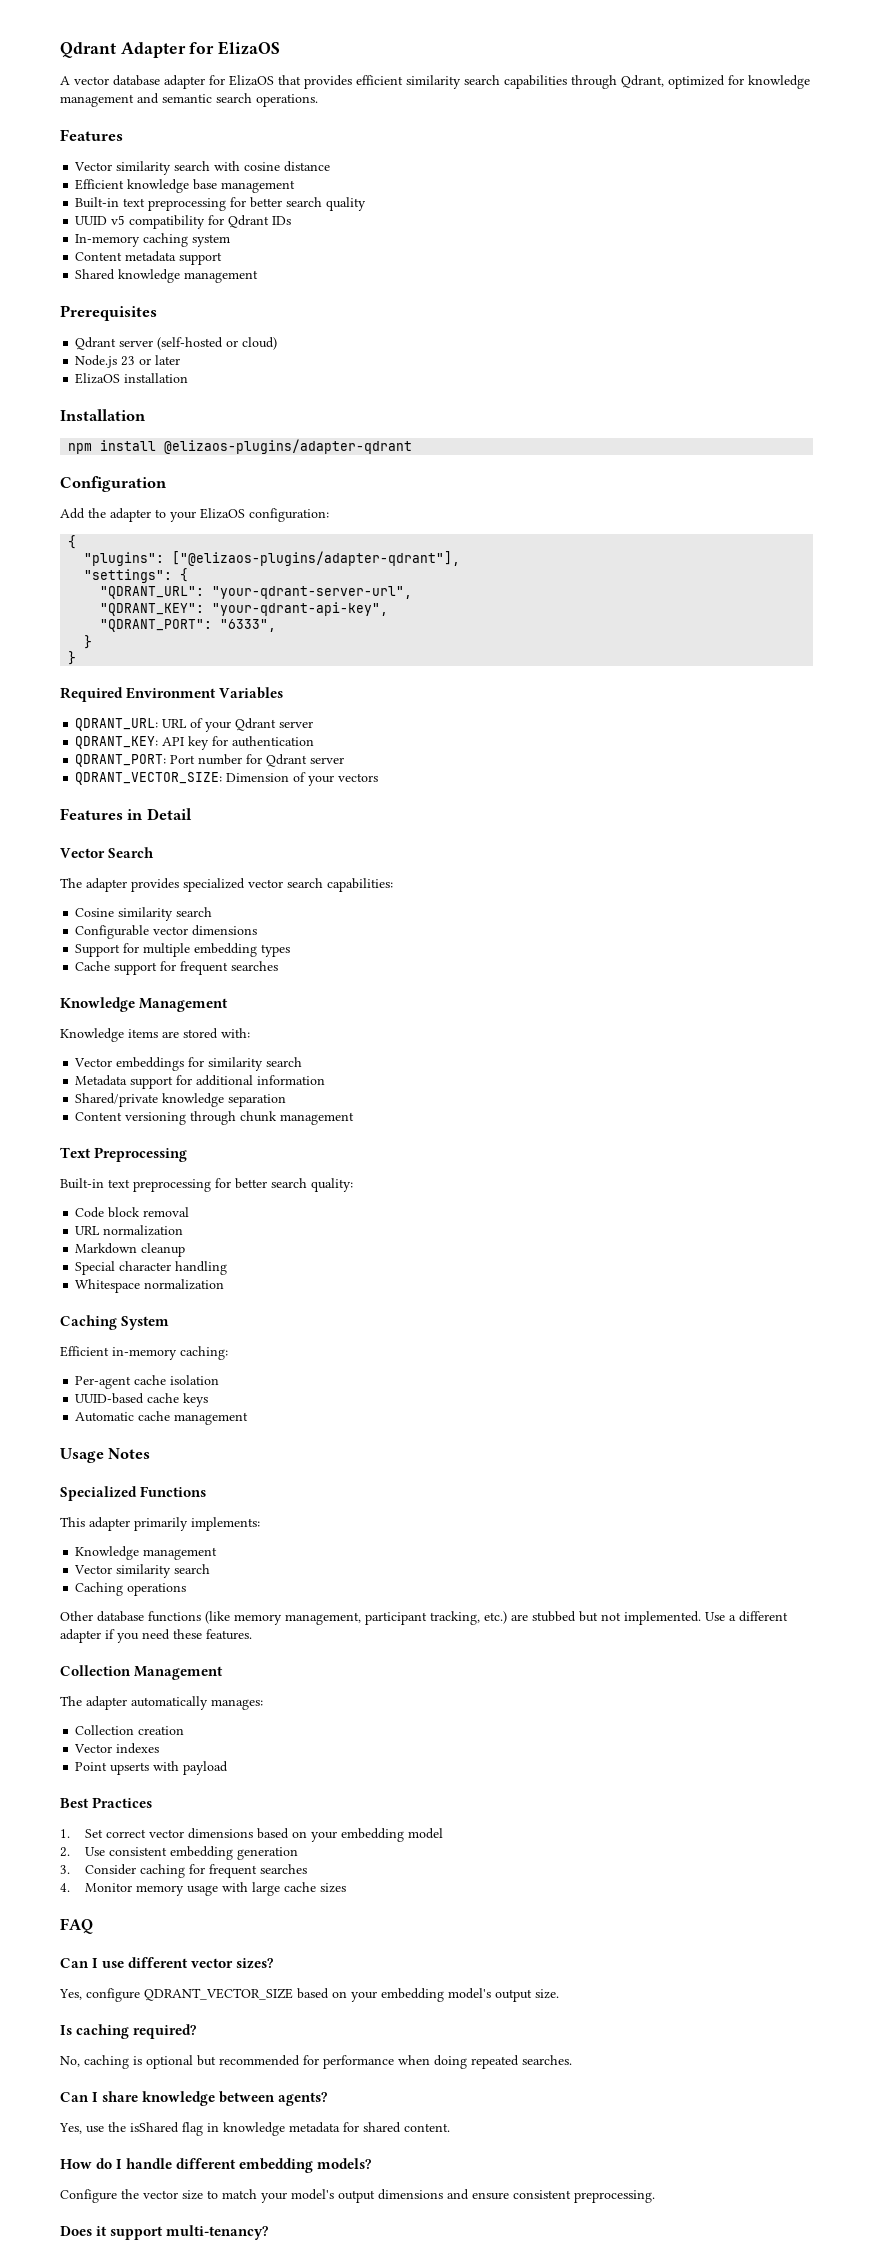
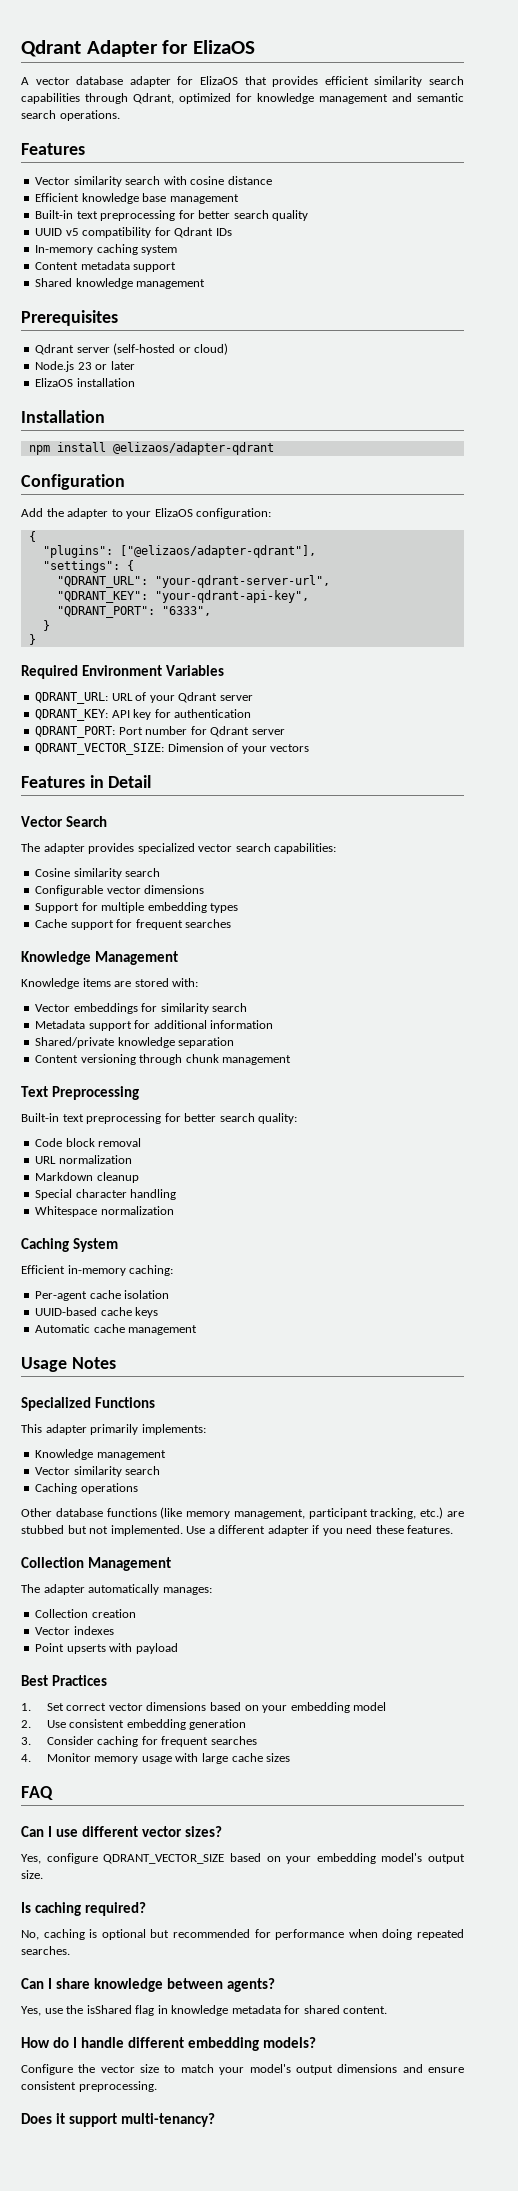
- npm install @elizaos-plugins/adapter-qdrant
+ npm install @elizaos/adapter-qdrant
- "plugins": ["@elizaos-plugins/adapter-qdrant"],
+ "plugins": ["@elizaos/adapter-qdrant"],

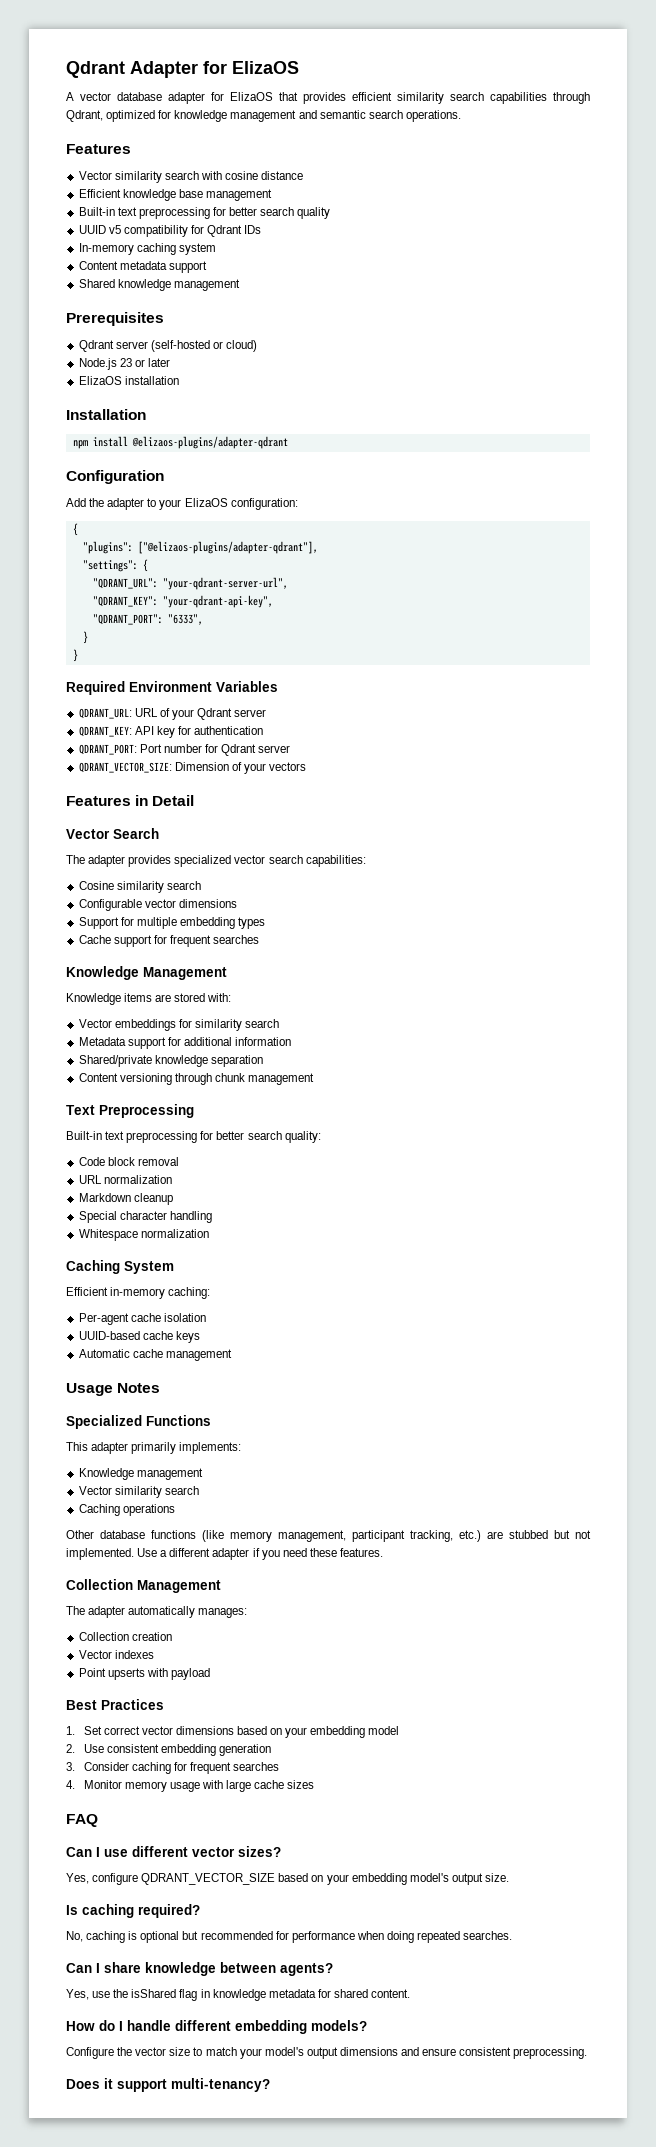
- npm install @elizaos/adapter-qdrant
+ npm install @elizaos-plugins/adapter-qdrant
- "plugins": ["@elizaos/adapter-qdrant"],
+ "plugins": ["@elizaos-plugins/adapter-qdrant"],

